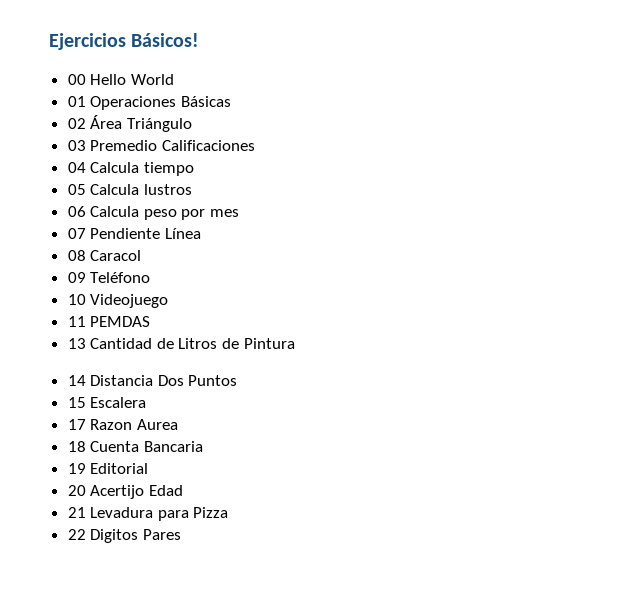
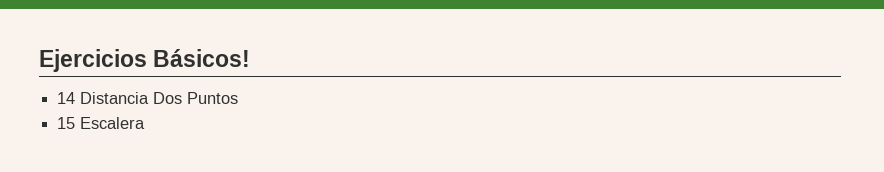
- 00 Hello World
- 01 Operaciones Básicas
- 02 Área Triángulo
- 03 Premedio Calificaciones
- 04 Calcula tiempo
- 05 Calcula lustros
- 06 Calcula peso por mes
- 07 Pendiente Línea
- 08 Caracol
- 09 Teléfono
- 10 Videojuego
- 11 PEMDAS
- 13 Cantidad de Litros de Pintura
- 17 Razon Aurea
- 18 Cuenta Bancaria
- 19 Editorial
- 20 Acertijo Edad
- 21 Levadura para Pizza
- 22 Digitos Pares

